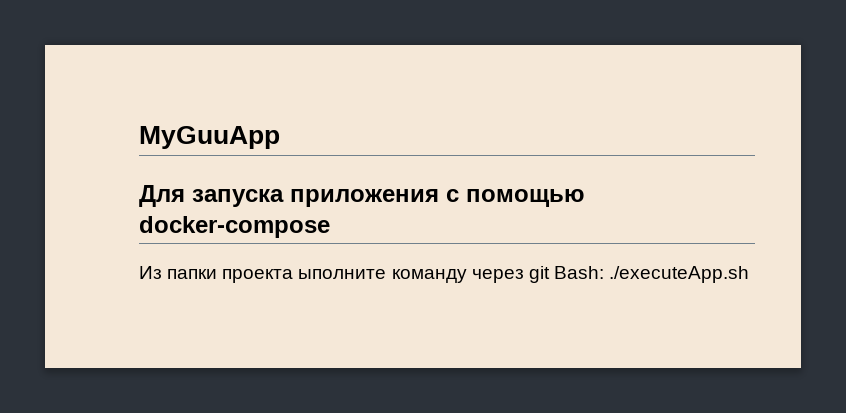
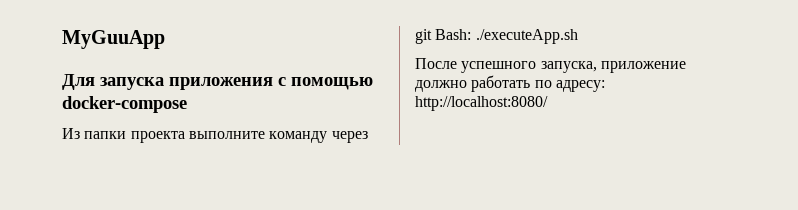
- Из папки проекта ыполните команду через git Bash: ./executeApp.sh
+ Из папки проекта выполните команду через git Bash: ./executeApp.sh
+ После успешного запуска, приложение должно работать по адресу: http://localhost:8080/

